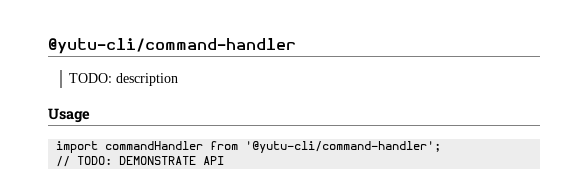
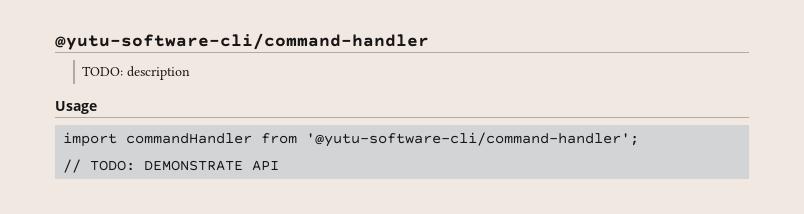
- @yutu-cli/command-handler
+ @yutu-software-cli/command-handler
- import commandHandler from '@yutu-cli/command-handler';
+ import commandHandler from '@yutu-software-cli/command-handler';

